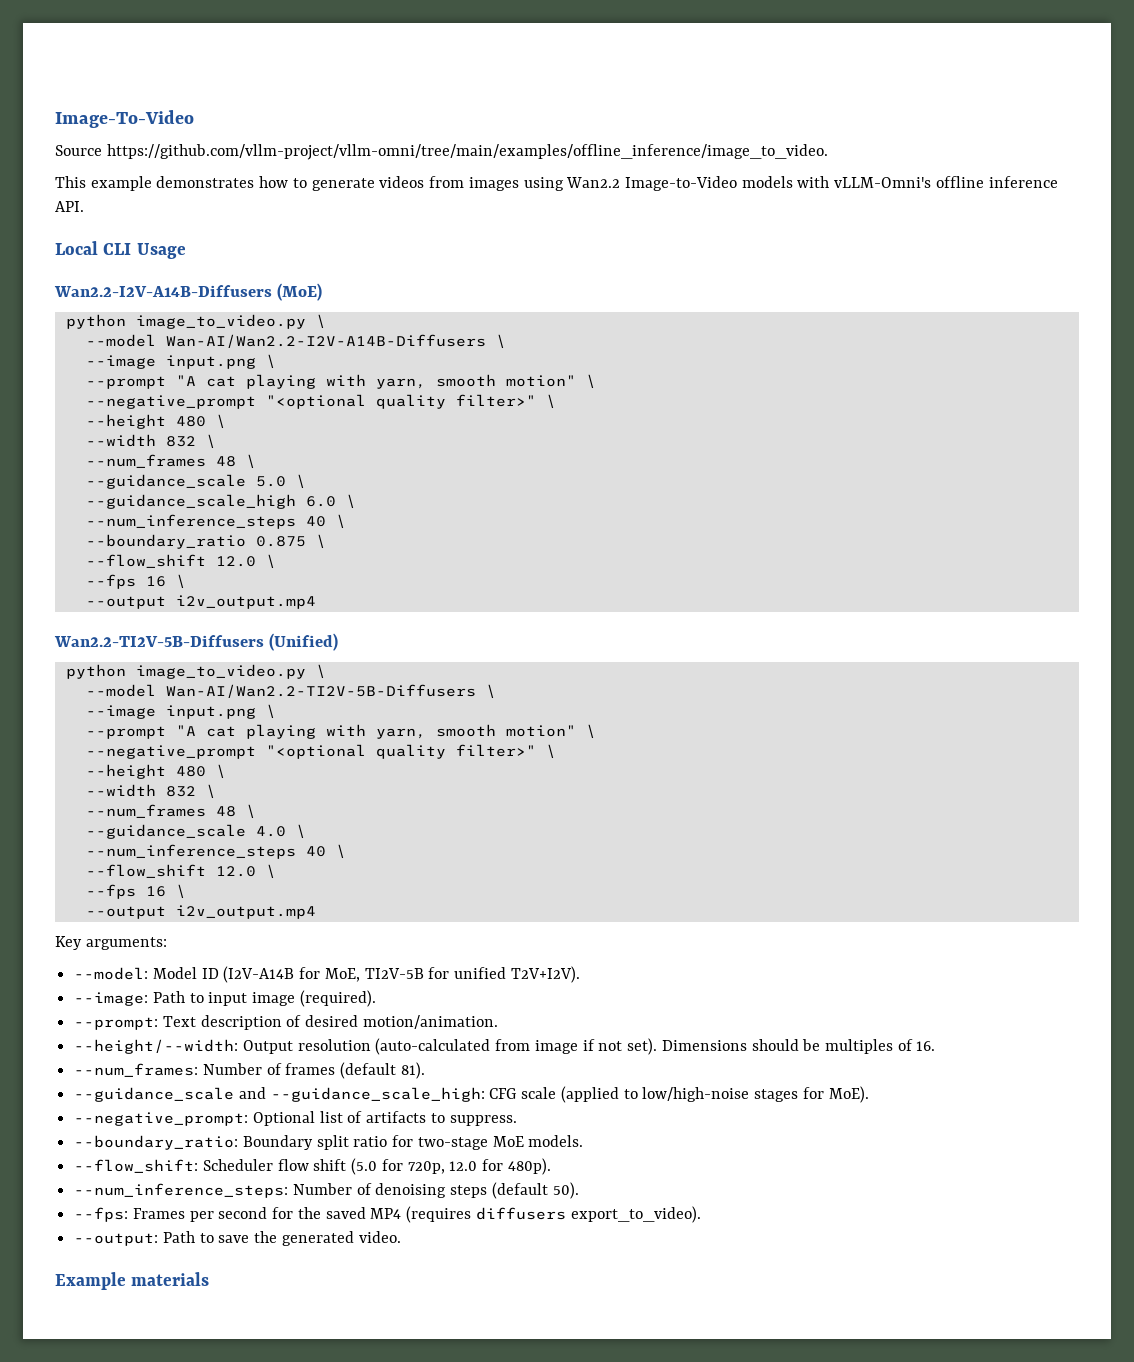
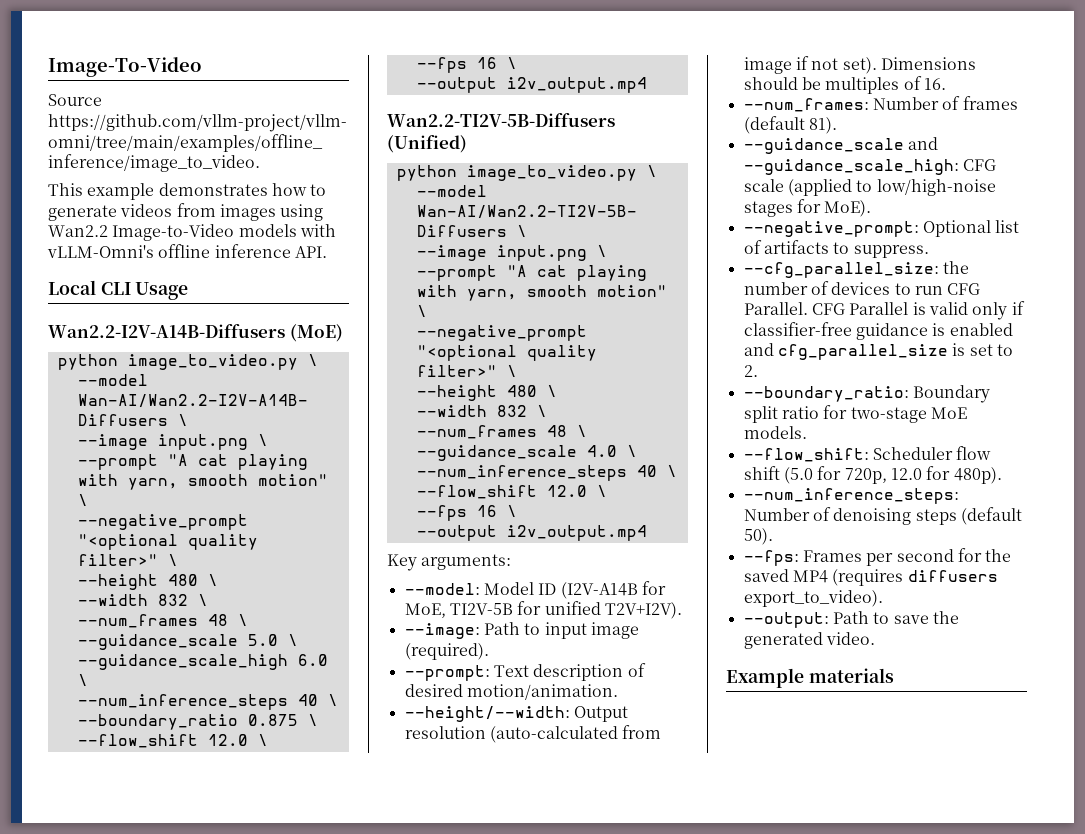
+ --cfg_parallel_size: the number of devices to run CFG Parallel. CFG Parallel is valid only if classifier-free guidance is enabled and cfg_parallel_size is set to 2.

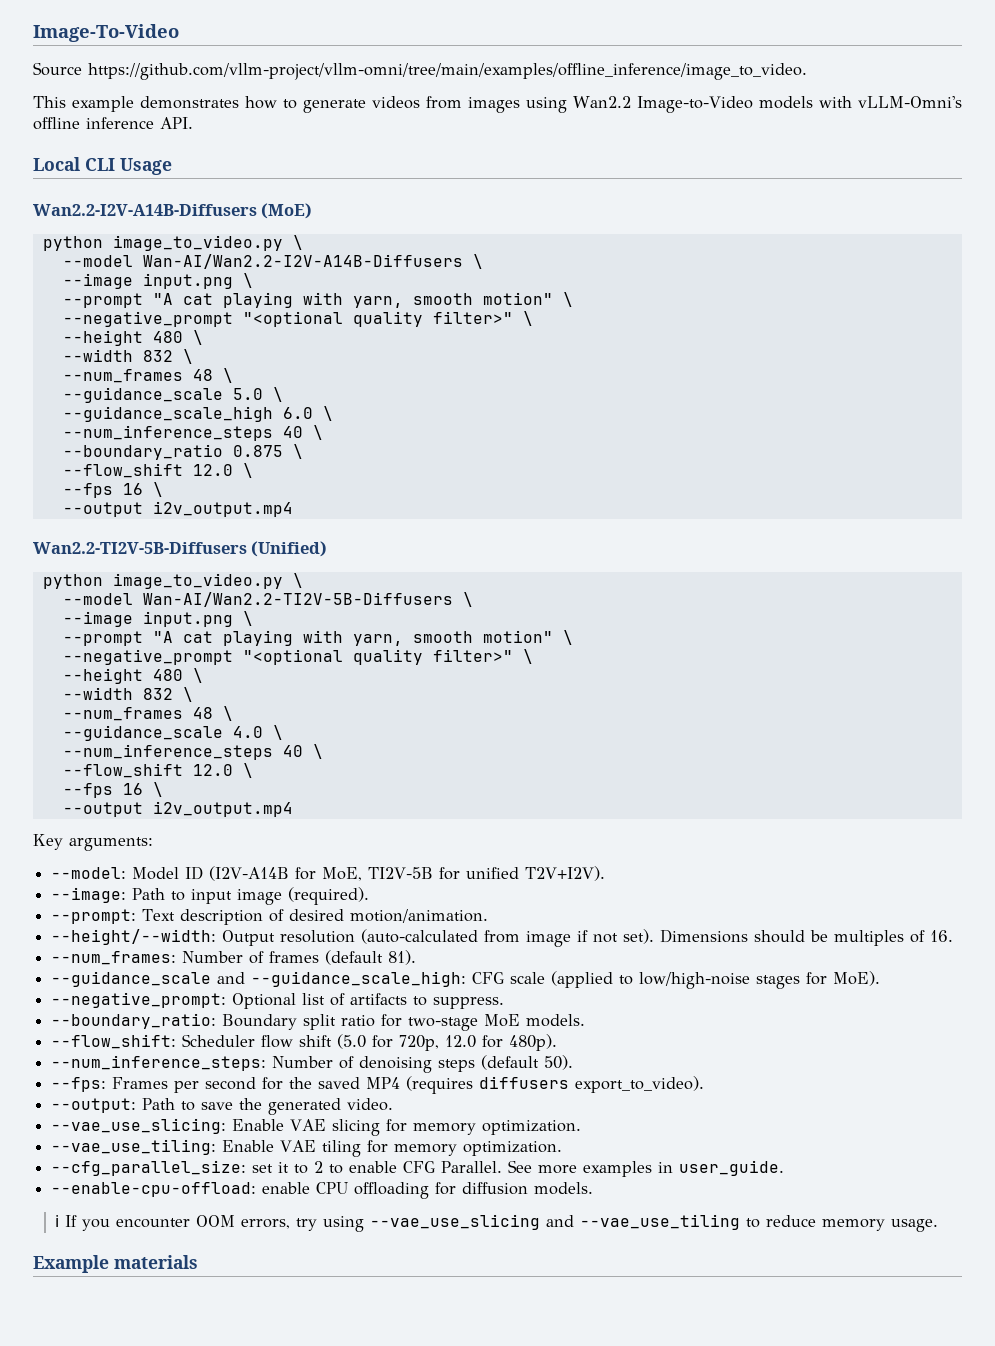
- --cfg_parallel_size: the number of devices to run CFG Parallel. CFG Parallel is valid only if classifier-free guidance is enabled and cfg_parallel_size is set to 2.
+ --vae_use_slicing: Enable VAE slicing for memory optimization.
+ --vae_use_tiling: Enable VAE tiling for memory optimization.
+ --cfg_parallel_size: set it to 2 to enable CFG Parallel. See more examples in user_guide.
+ --enable-cpu-offload: enable CPU offloading for diffusion models.
+ ℹ If you encounter OOM errors, try using --vae_use_slicing and --vae_use_tiling to reduce memory usage.

